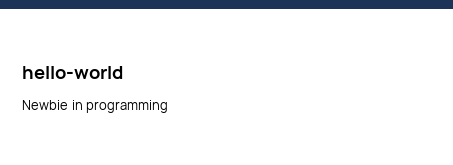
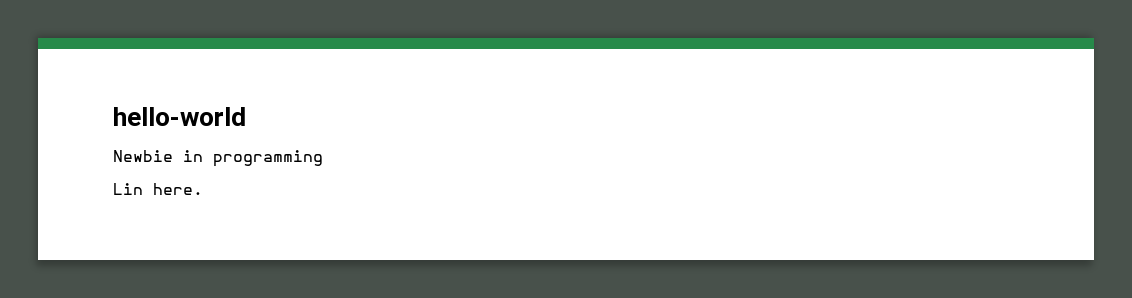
+ Lin here.

